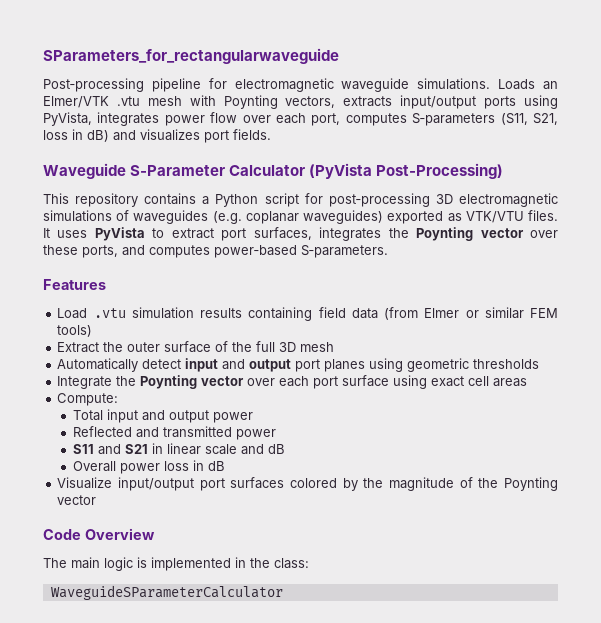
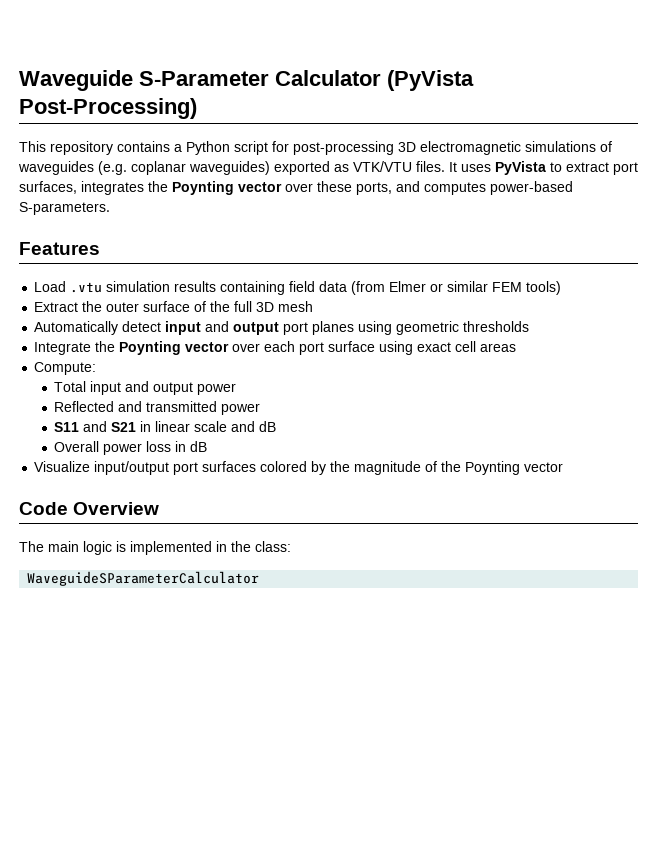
- SParameters_for_rectangularwaveguide
- Post‑processing pipeline for electromagnetic waveguide simulations. Loads an Elmer/VTK .vtu mesh with Poynting vectors, extracts input/output ports using PyVista, integrates power flow over each port, computes S‑parameters (S11, S21, loss in dB) and visualizes port fields.

